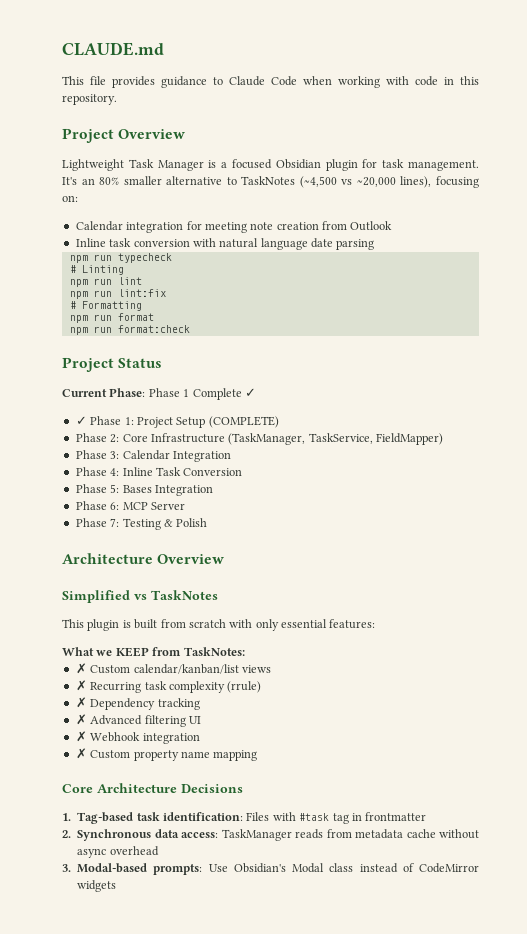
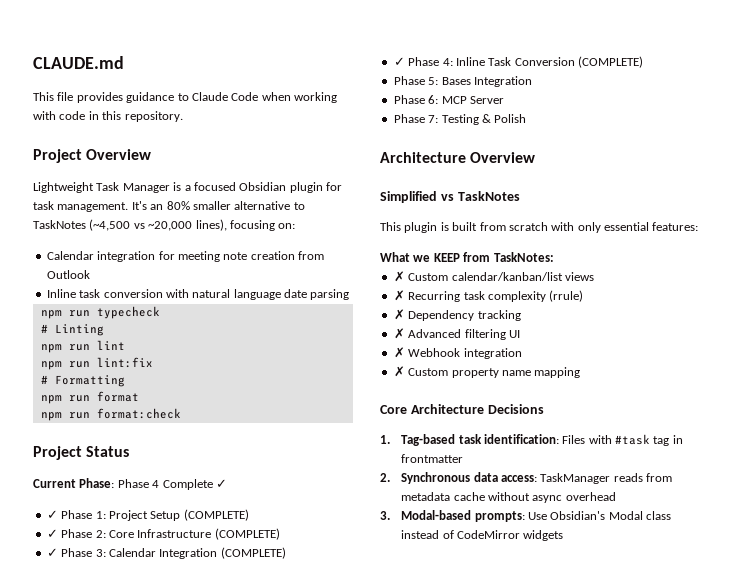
- Current Phase: Phase 1 Complete ✓
+ Current Phase: Phase 4 Complete ✓
- Phase 2: Core Infrastructure (TaskManager, TaskService, FieldMapper)
- Phase 3: Calendar Integration
- Phase 4: Inline Task Conversion
+ ✓ Phase 2: Core Infrastructure (COMPLETE)
+ ✓ Phase 3: Calendar Integration (COMPLETE)
+ ✓ Phase 4: Inline Task Conversion (COMPLETE)

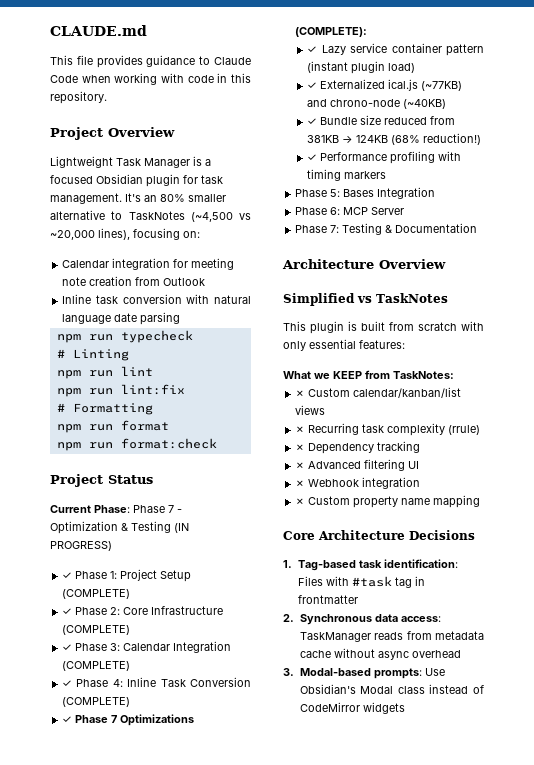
- Current Phase: Phase 4 Complete ✓
+ Current Phase: Phase 7 - Optimization & Testing (IN PROGRESS)
+ ✓ Phase 7 Optimizations (COMPLETE):
+ ✓ Lazy service container pattern (instant plugin load)
+ ✓ Externalized ical.js (~77KB) and chrono-node (~40KB)
+ ✓ Bundle size reduced from 381KB → 124KB (68% reduction!)
+ ✓ Performance profiling with timing markers
- Phase 7: Testing & Polish
+ Phase 7: Testing & Documentation

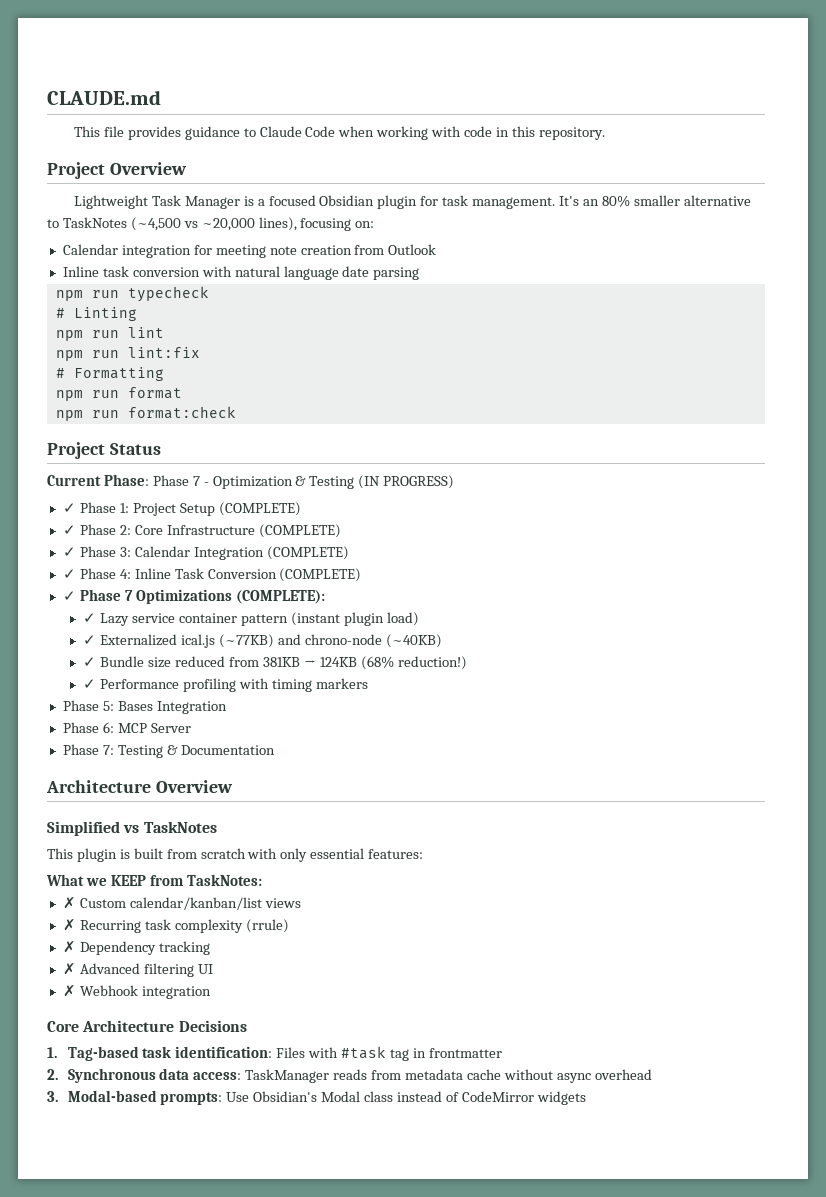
- ✗ Custom property name mapping

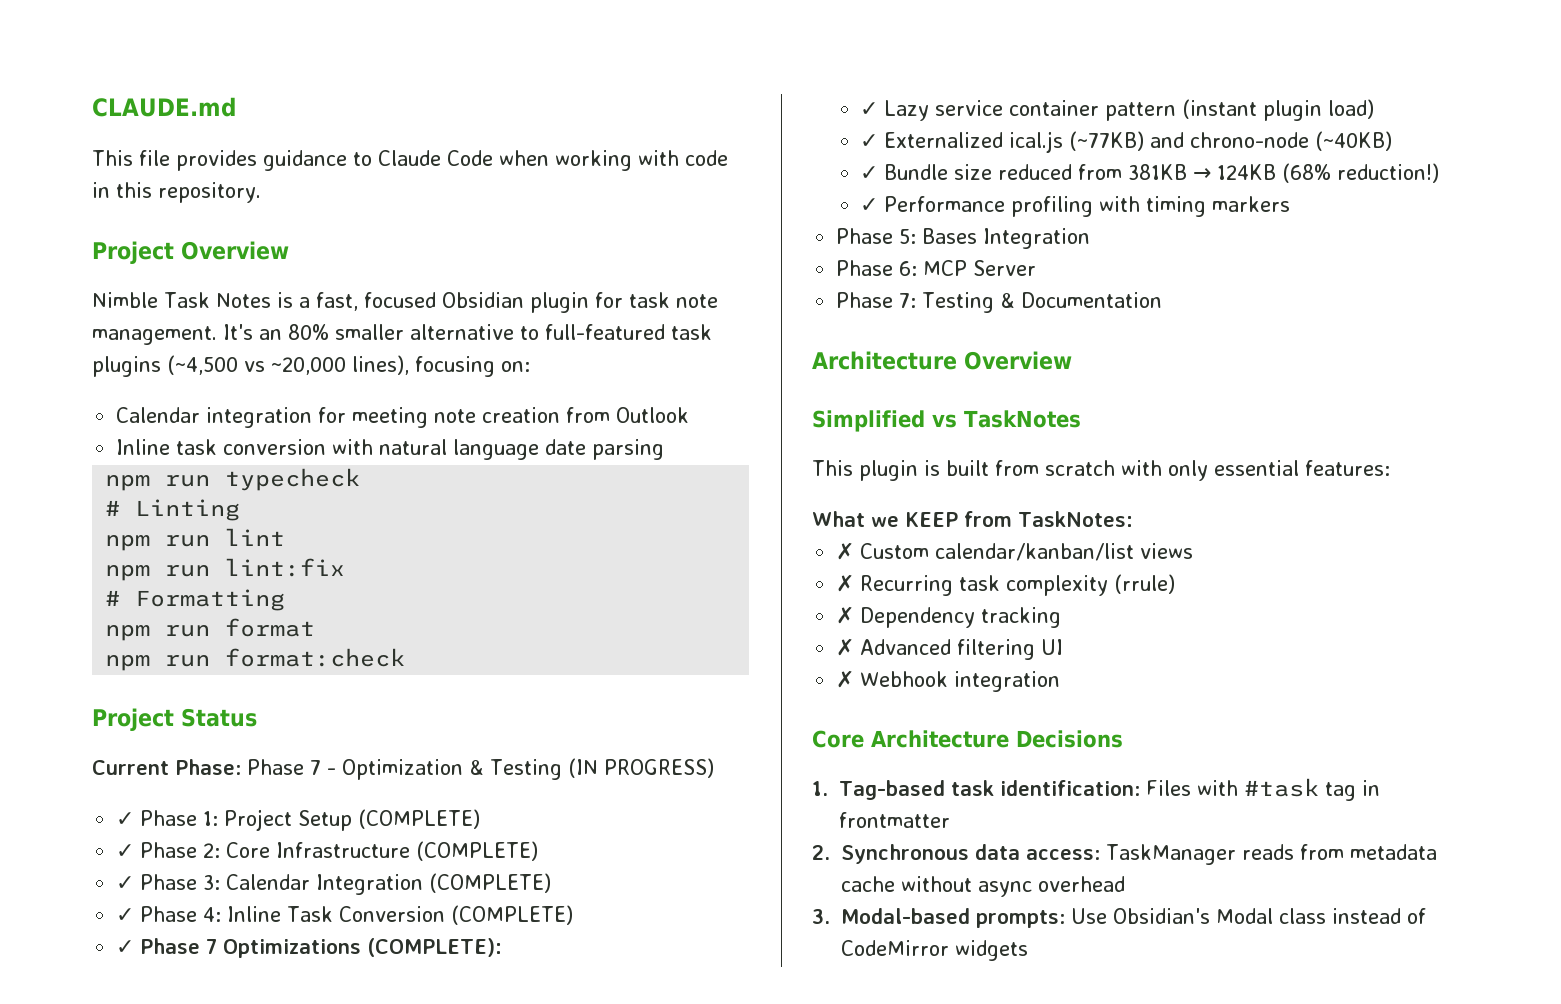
- Lightweight Task Manager is a focused Obsidian plugin for task management.
+ Nimble Task Notes is a fast, focused Obsidian plugin for task note management.
- It's an 80% smaller alternative to TaskNotes (~4,500 vs ~20,000 lines), focusing on:
+ It's an 80% smaller alternative to full-featured task plugins (~4,500 vs ~20,000 lines), focusing on:

